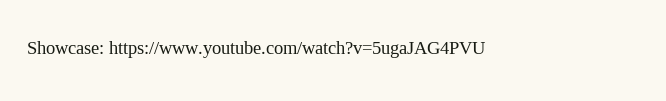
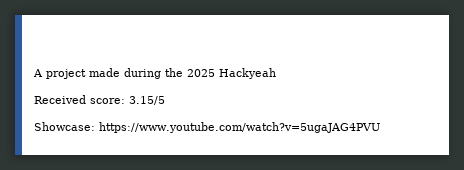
+ A project made during the 2025 Hackyeah
+ Received score: 3.15/5

